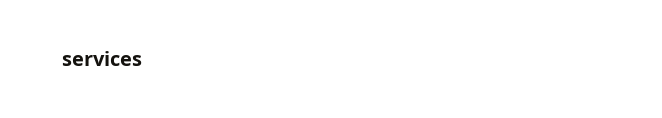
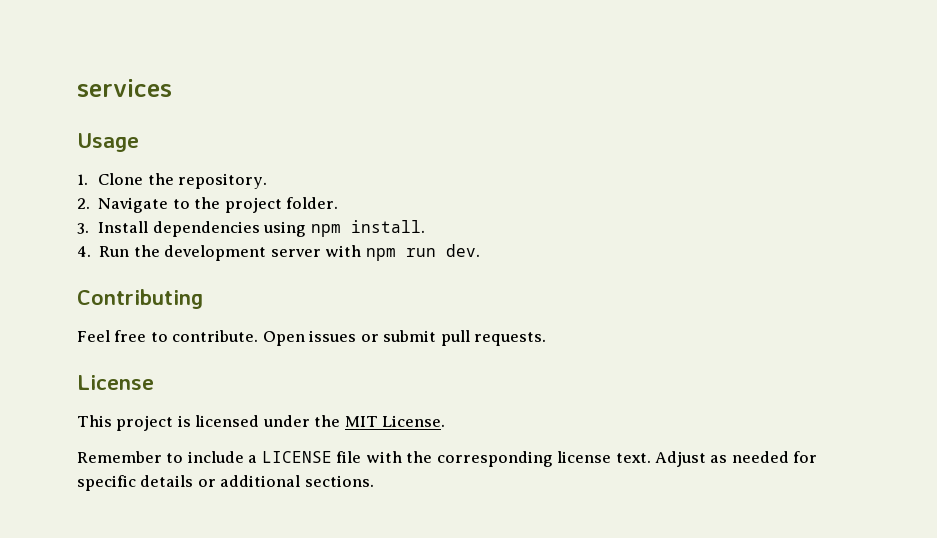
+ Usage
+ 1. Clone the repository.
+ 2. Navigate to the project folder.
+ 3. Install dependencies using npm install.
+ 4. Run the development server with npm run dev.
+ Contributing
+ Feel free to contribute. Open issues or submit pull requests.
+ License
+ This project is licensed under the MIT License.
+ Remember to include a LICENSE file with the corresponding license text. Adjust as needed for specific details or additional sections.

